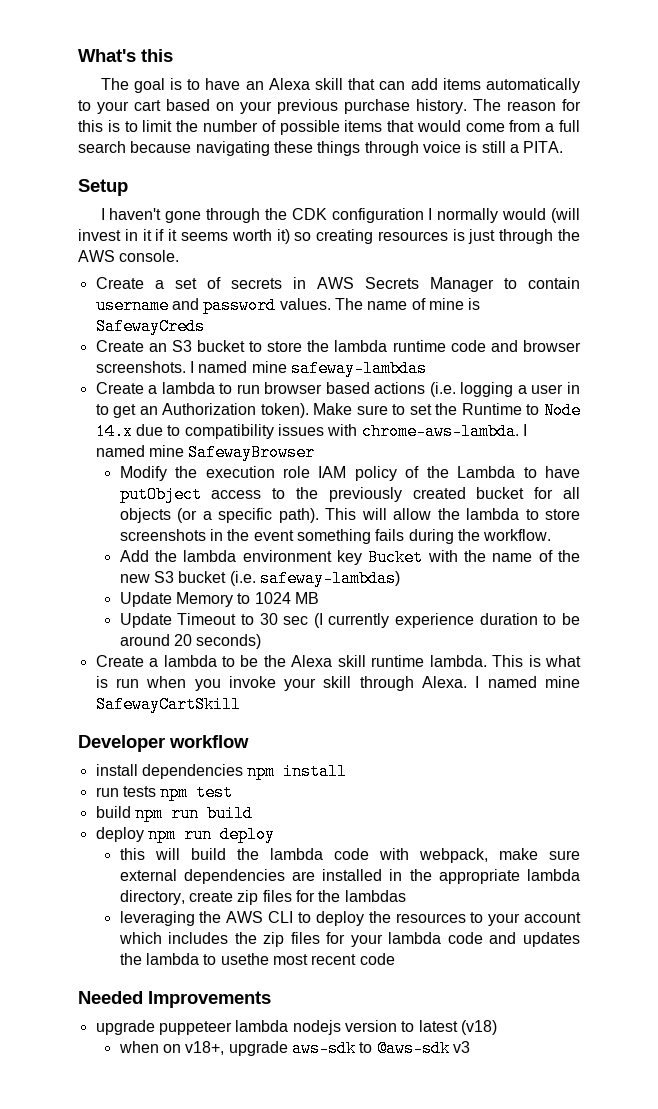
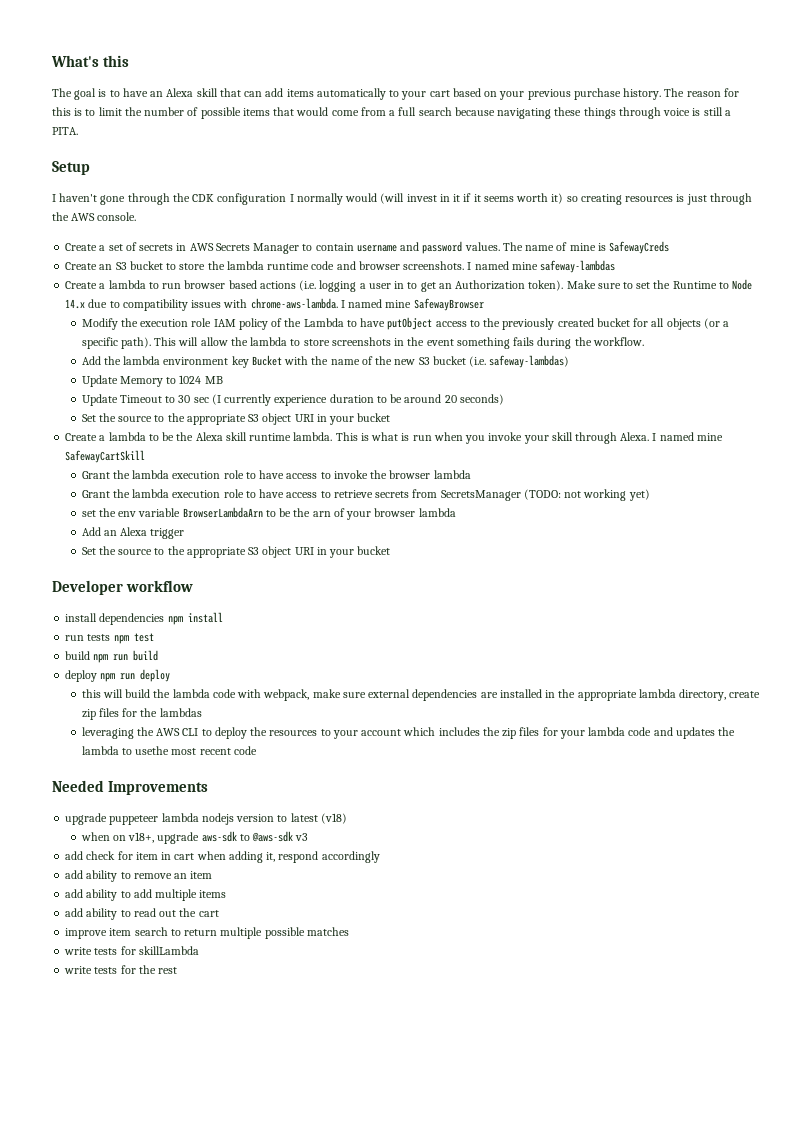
  Update Timeout to 30 sec (I currently experience duration to be around 20 seconds)
+ Set the source to the appropriate S3 object URI in your bucket
+ Grant the lambda execution role to have access to invoke the browser lambda
+ Grant the lambda execution role to have access to retrieve secrets from SecretsManager (TODO: not working yet)
+ set the env variable BrowserLambdaArn to be the arn of your browser lambda
+ Add an Alexa trigger
+ Set the source to the appropriate S3 object URI in your bucket
+ add check for item in cart when adding it, respond accordingly
+ add ability to remove an item
+ add ability to add multiple items
+ add ability to read out the cart
+ improve item search to return multiple possible matches
+ write tests for skillLambda
+ write tests for the rest

